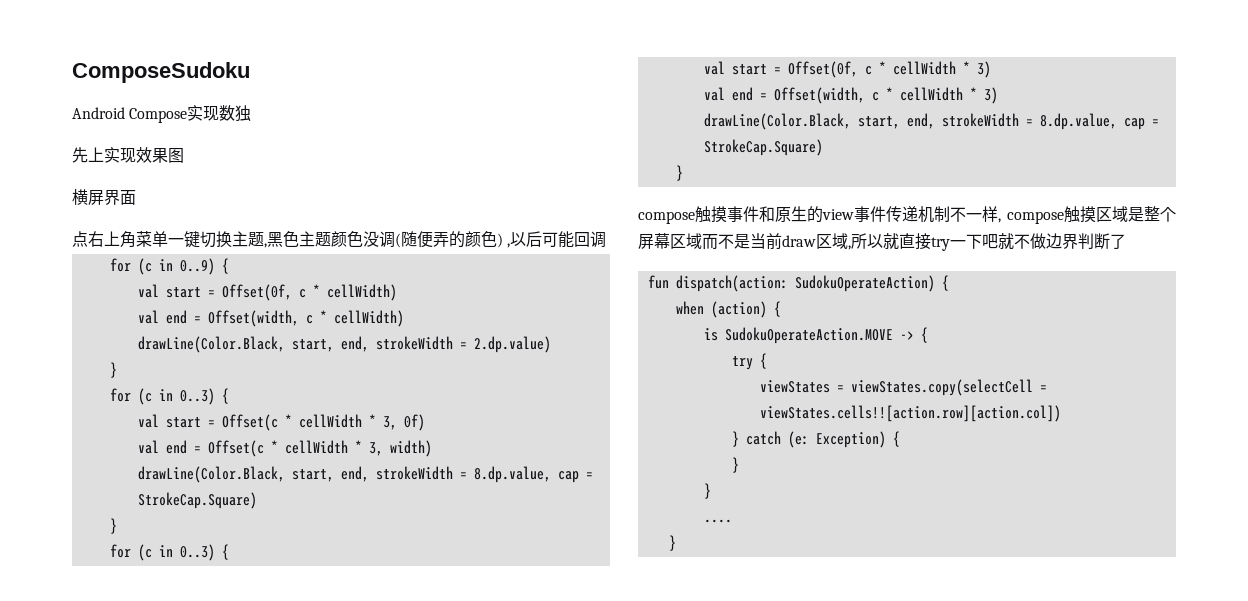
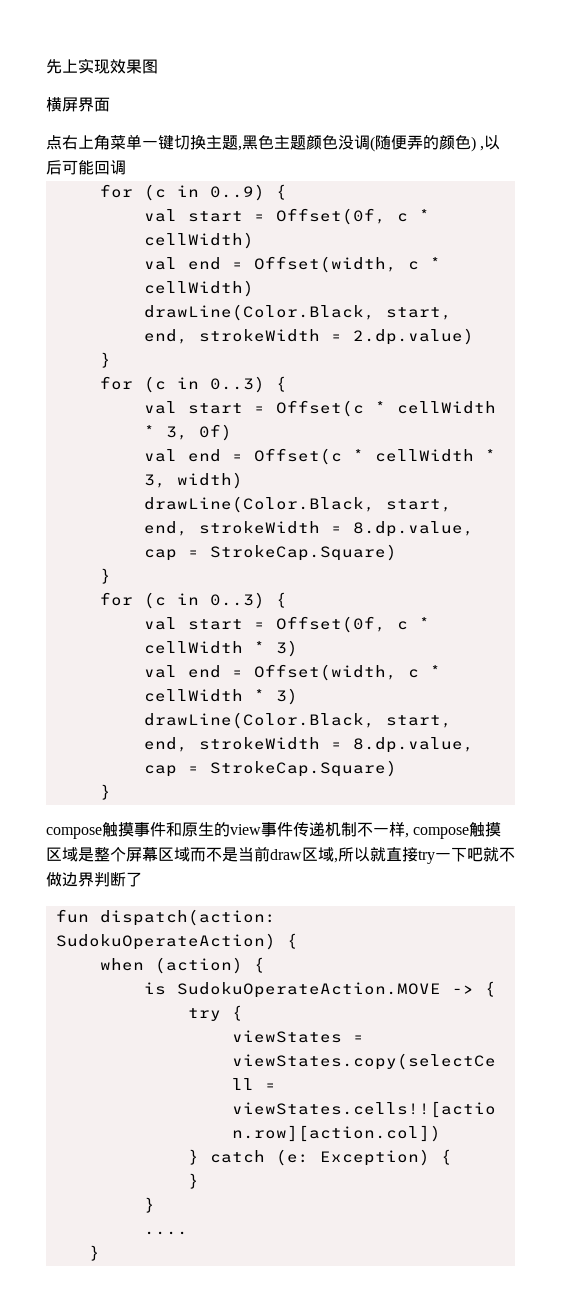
- ComposeSudoku
- Android Compose实现数独

